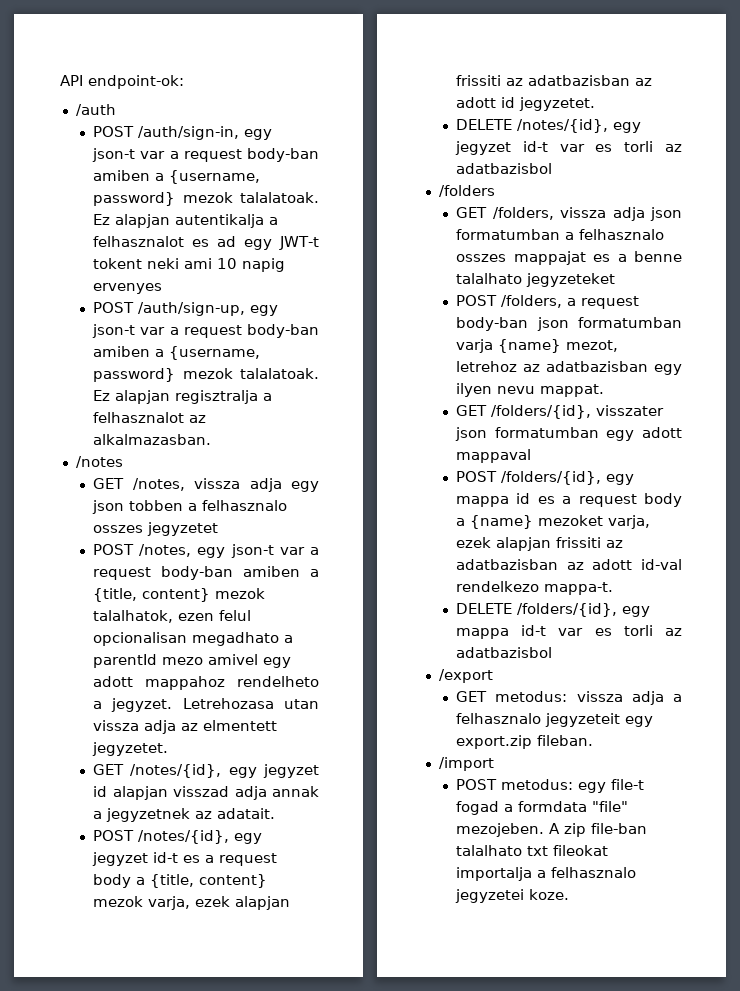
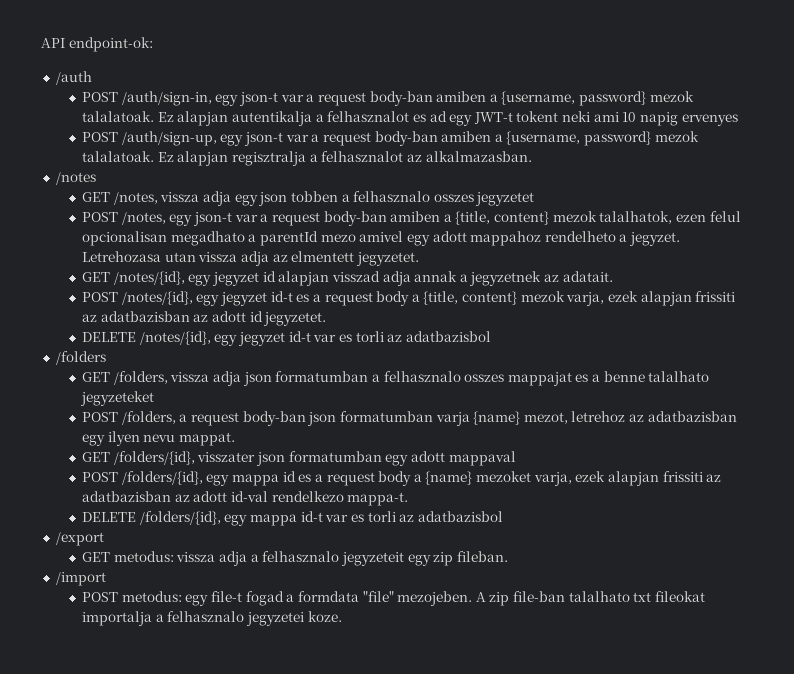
- GET metodus: vissza adja a felhasznalo jegyzeteit egy export.zip fileban.
+ GET metodus: vissza adja a felhasznalo jegyzeteit egy zip fileban.

